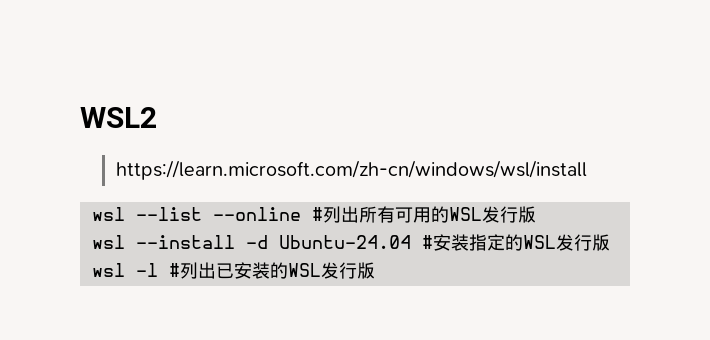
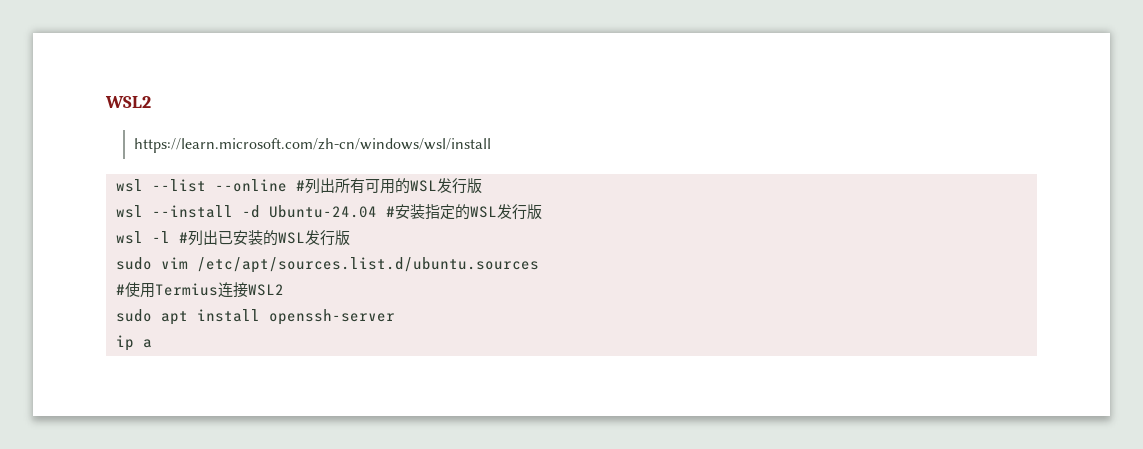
+ sudo vim /etc/apt/sources.list.d/ubuntu.sources
+ #使用Termius连接WSL2
+ sudo apt install openssh-server
+ ip a

